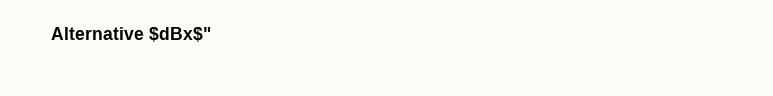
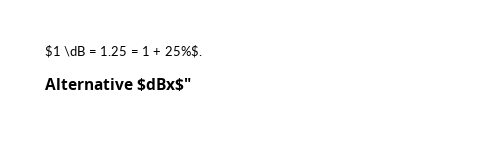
+ $1 \dB = 1.25 = 1 + 25%$.

